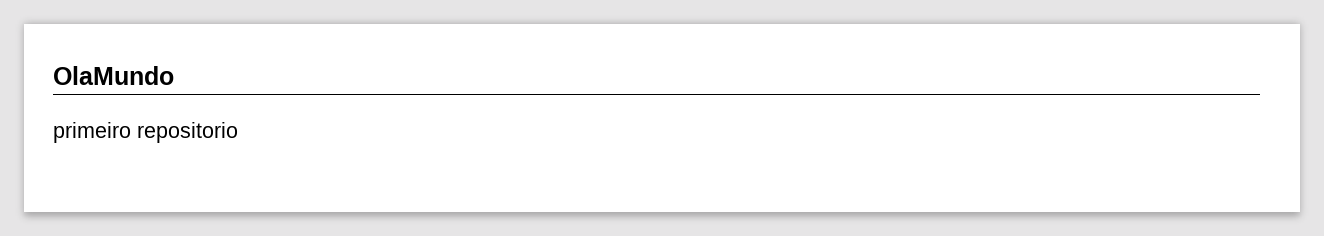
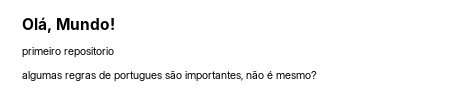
- OlaMundo
+ Olá, Mundo!
+ algumas regras de portugues são importantes, não é mesmo?

